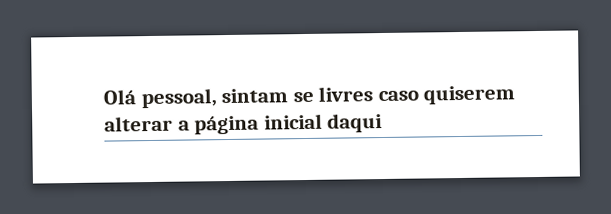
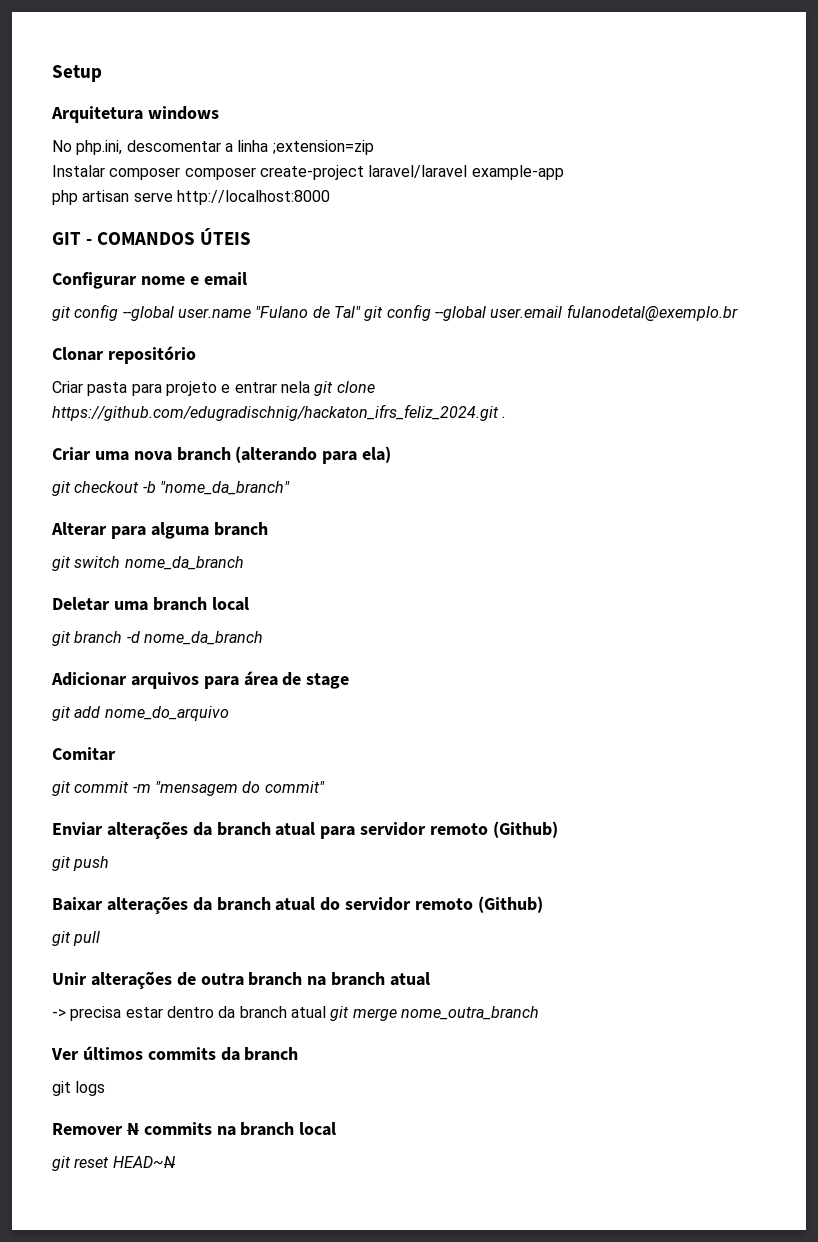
- Olá pessoal, sintam se livres caso quiserem alterar a página inicial daqui
+ Setup
+ Arquitetura windows
+ No php.ini, descomentar a linha ;extension=zip
+ Instalar composer composer create-project laravel/laravel example-app
+ php artisan serve http://localhost:8000
+ GIT - COMANDOS ÚTEIS
+ Configurar nome e email
+ git config --global user.name "Fulano de Tal" git config --global user.email fulanodetal@exemplo.br
+ Clonar repositório
+ Criar pasta para projeto e entrar nela git clone https://github.com/edugradischnig/hackaton_ifrs_feliz_2024.git .
+ Criar uma nova branch (alterando para ela)
+ git checkout -b "nome_da_branch"
+ Alterar para alguma branch
+ git switch nome_da_branch
+ Deletar uma branch local
+ git branch -d nome_da_branch
+ Adicionar arquivos para área de stage
+ git add nome_do_arquivo
+ Comitar
+ git commit -m "mensagem do commit"
+ Enviar alterações da branch atual para servidor remoto (Github)
+ git push
+ Baixar alterações da branch atual do servidor remoto (Github)
+ git pull
+ Unir alterações de outra branch na branch atual
+ -> precisa estar dentro da branch atual git merge nome_outra_branch
+ Ver últimos commits da branch
+ git logs
+ Remover N commits na branch local
+ git reset HEAD~N

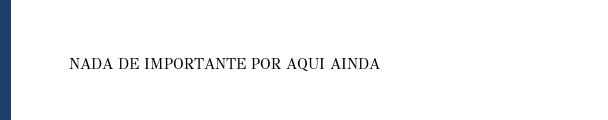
- Setup
- Arquitetura windows
- No php.ini, descomentar a linha ;extension=zip
- Instalar composer composer create-project laravel/laravel example-app
- php artisan serve http://localhost:8000
- GIT - COMANDOS ÚTEIS
- Configurar nome e email
- git config --global user.name "Fulano de Tal" git config --global user.email fulanodetal@exemplo.br
- Clonar repositório
- Criar pasta para projeto e entrar nela git clone https://github.com/edugradischnig/hackaton_ifrs_feliz_2024.git .
- Criar uma nova branch (alterando para ela)
- git checkout -b "nome_da_branch"
- Alterar para alguma branch
- git switch nome_da_branch
- Deletar uma branch local
- git branch -d nome_da_branch
- Adicionar arquivos para área de stage
- git add nome_do_arquivo
- Comitar
- git commit -m "mensagem do commit"
- Enviar alterações da branch atual para servidor remoto (Github)
- git push
- Baixar alterações da branch atual do servidor remoto (Github)
- git pull
- Unir alterações de outra branch na branch atual
- -> precisa estar dentro da branch atual git merge nome_outra_branch
- Ver últimos commits da branch
- git logs
- Remover N commits na branch local
- git reset HEAD~N
+ NADA DE IMPORTANTE POR AQUI AINDA

